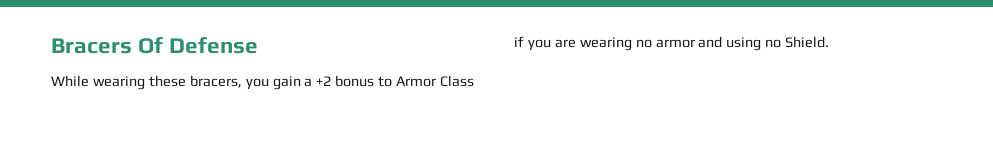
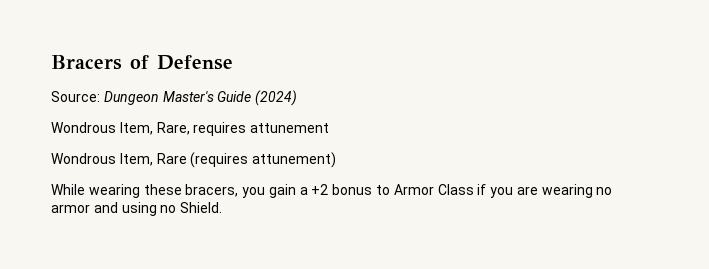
- Bracers Of Defense
+ Bracers of Defense
+ Source: Dungeon Master's Guide (2024)
+ Wondrous Item, Rare, requires attunement
+ Wondrous Item, Rare (requires attunement)

